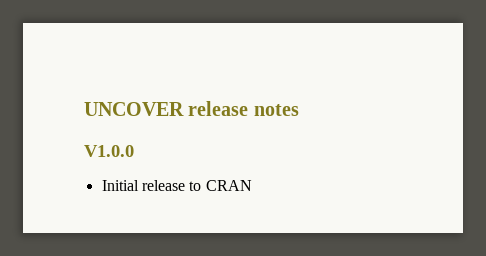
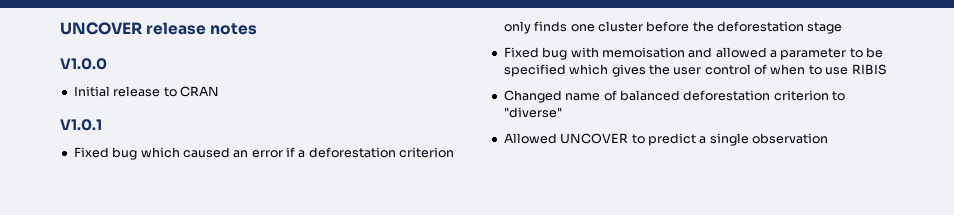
+ V1.0.1
+ Fixed bug which caused an error if a deforestation criterion only finds one cluster before the deforestation stage
+ Fixed bug with memoisation and allowed a parameter to be specified which gives the user control of when to use RIBIS
+ Changed name of balanced deforestation criterion to "diverse"
+ Allowed UNCOVER to predict a single observation

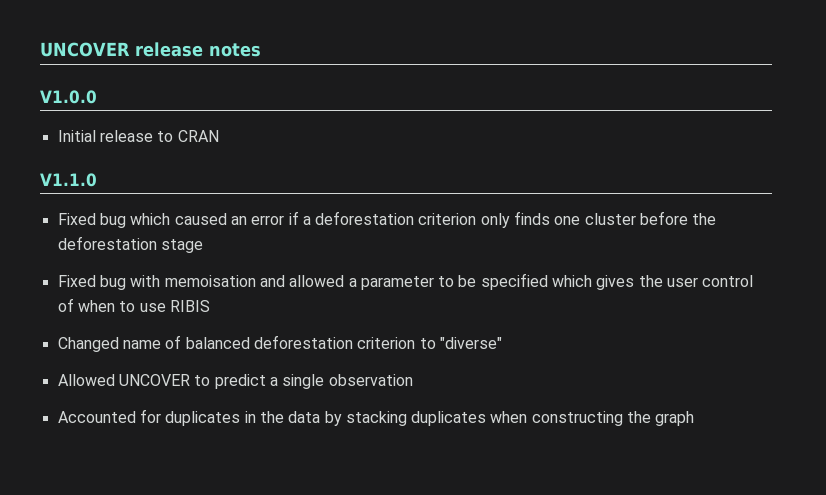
- V1.0.1
+ V1.1.0
+ Accounted for duplicates in the data by stacking duplicates when constructing the graph

